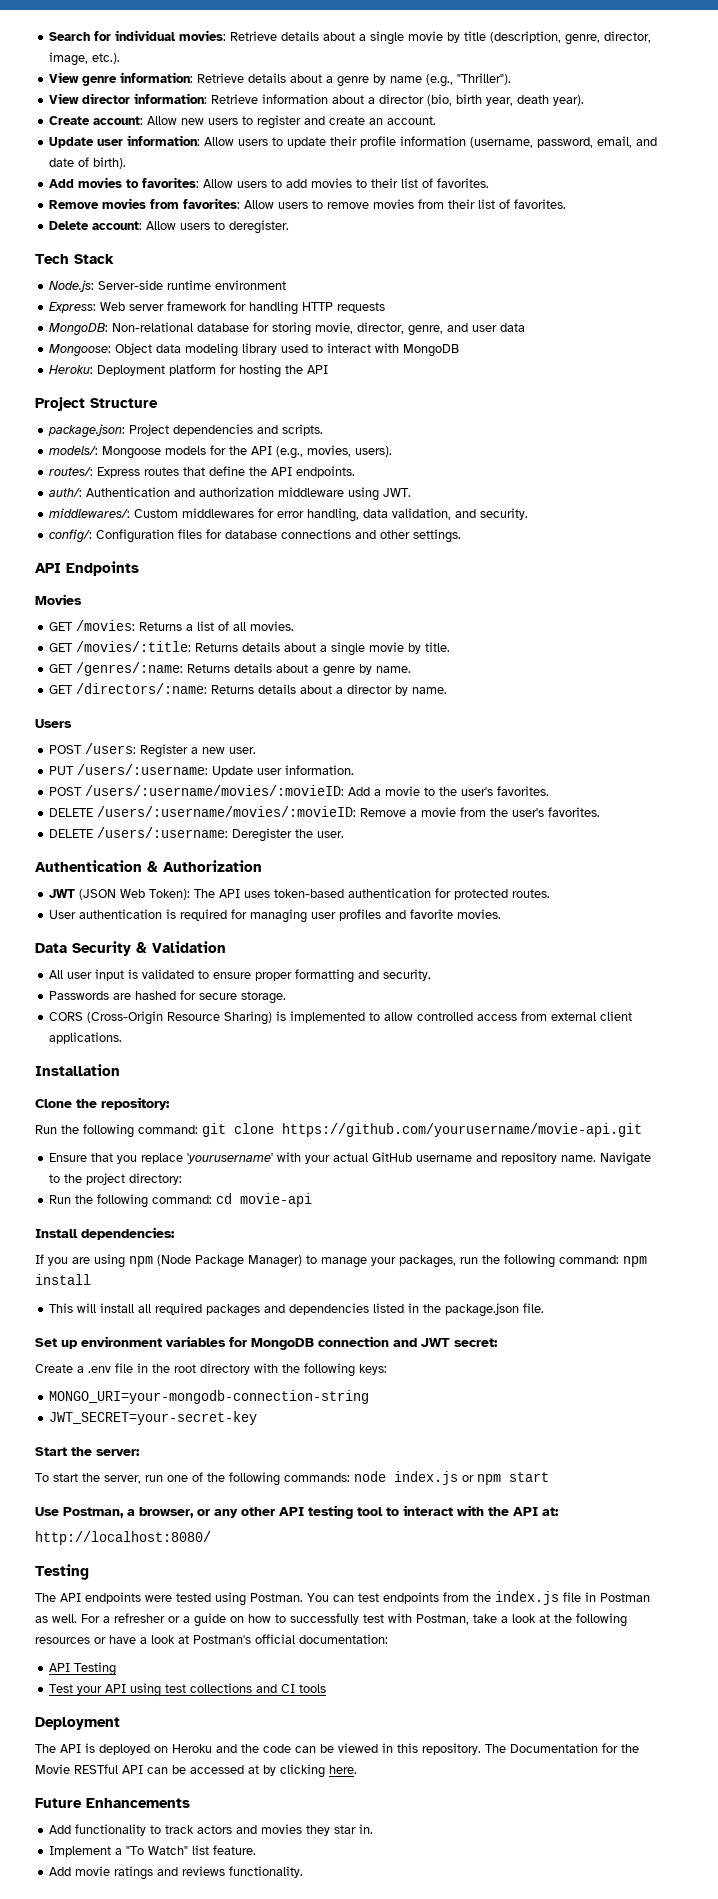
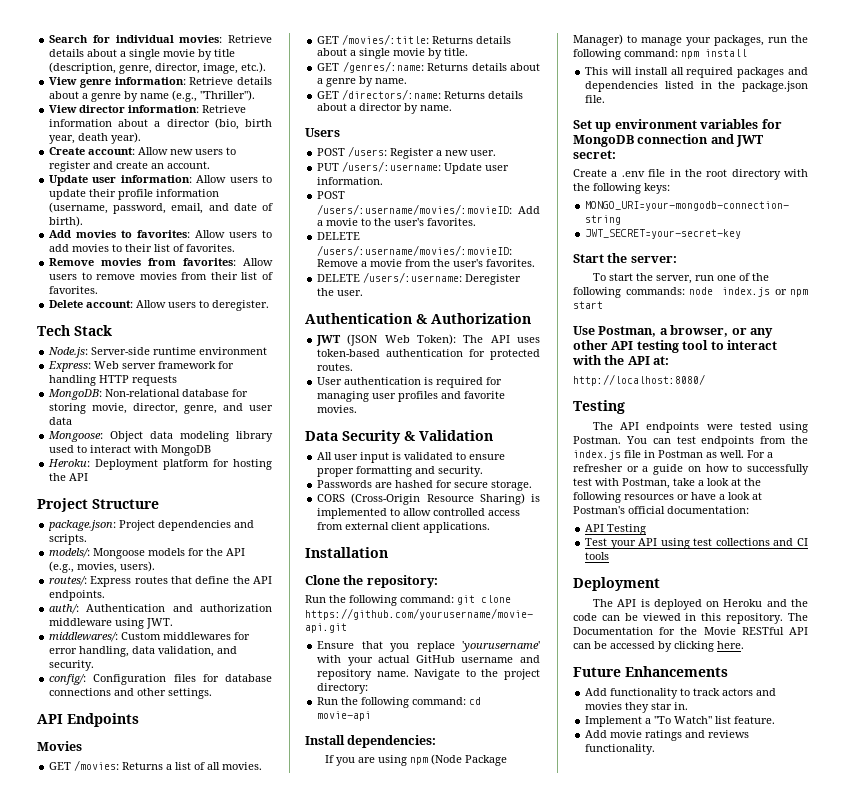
- The Documentation for the Movie RESTful API can be accessed at by clicking here.
+ The Documentation for the Movie RESTful API can be accessed by clicking here.

